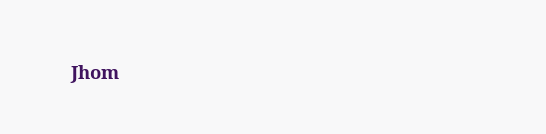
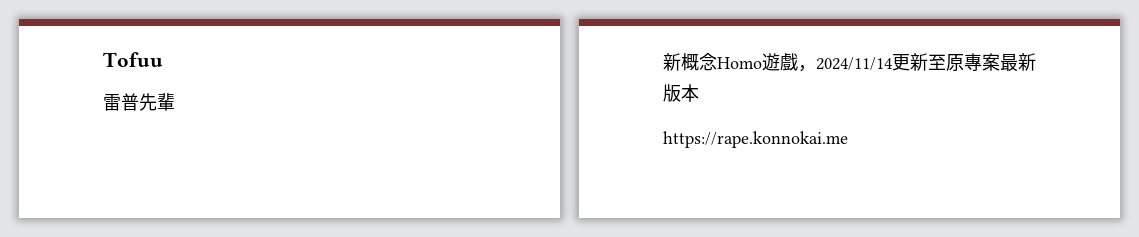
- Jhom
+ Tofuu
+ 雷普先輩
+ 新概念Homo遊戲，2024/11/14更新至原專案最新版本
+ https://rape.konnokai.me

